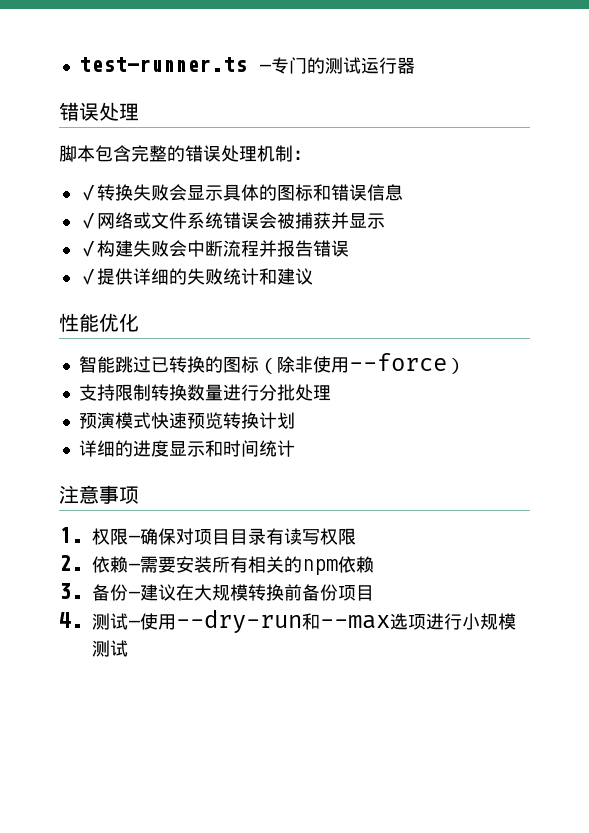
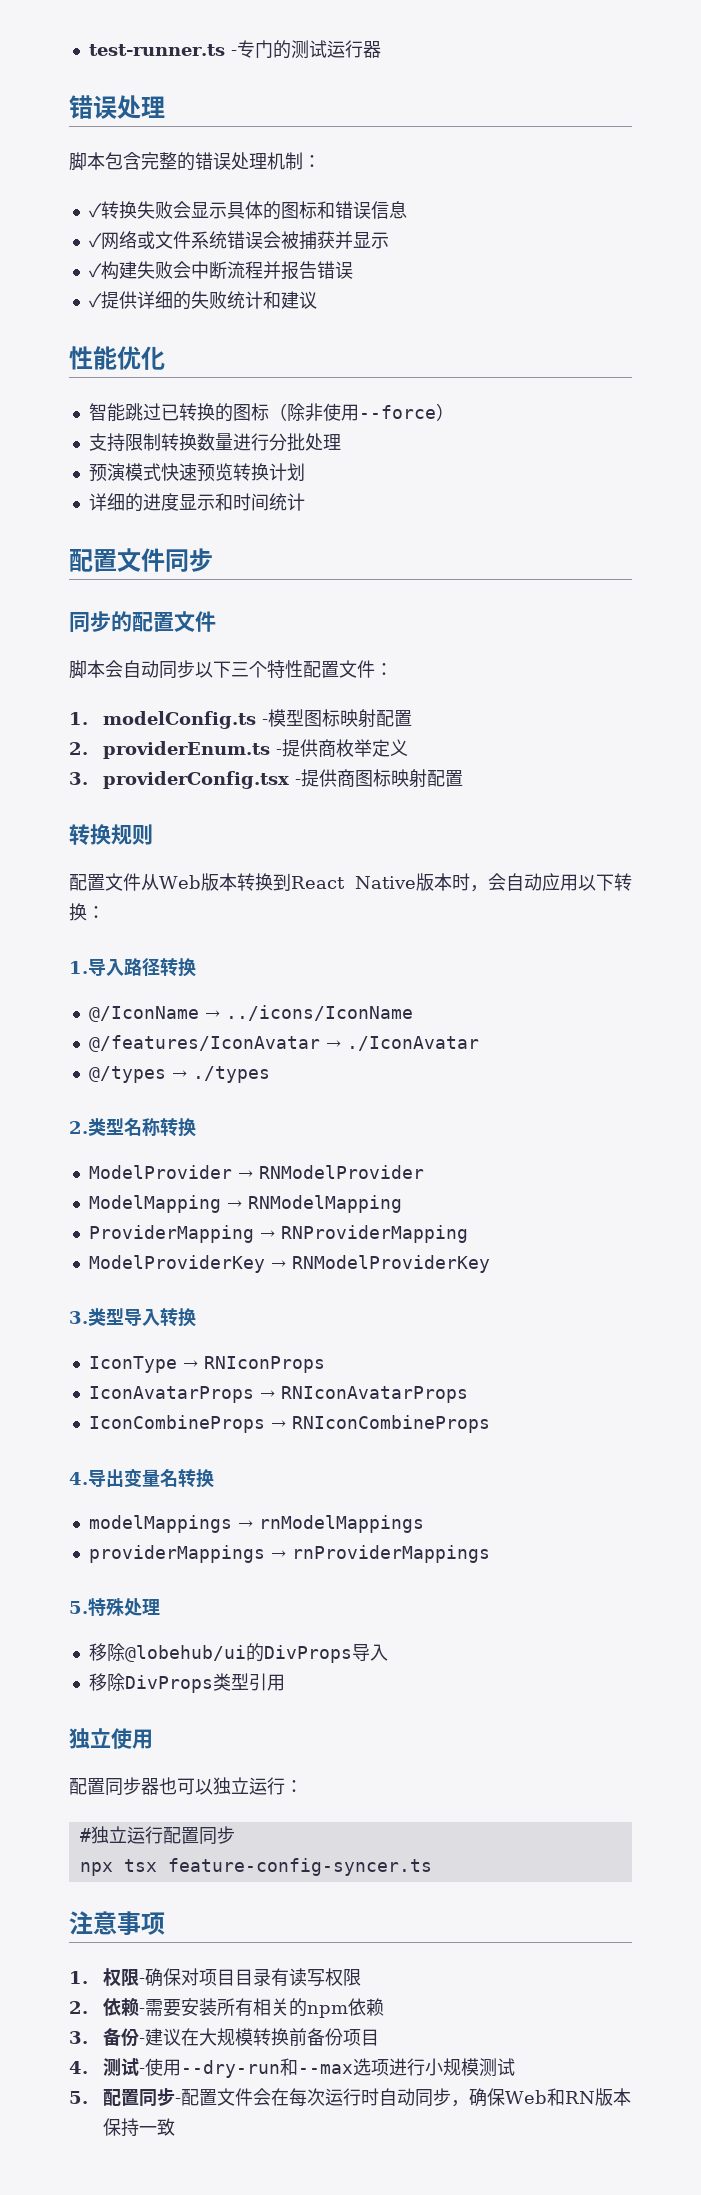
+ 配置文件同步
+ 同步的配置文件
+ 脚本会自动同步以下三个特性配置文件：
+ 1. modelConfig.ts -模型图标映射配置
+ 2. providerEnum.ts -提供商枚举定义
+ 3. providerConfig.tsx -提供商图标映射配置
+ 转换规则
+ 配置文件从Web版本转换到React Native版本时，会自动应用以下转换：
+ 1.导入路径转换
+ @/IconName → ../icons/IconName
+ @/features/IconAvatar → ./IconAvatar
+ @/types → ./types
+ 2.类型名称转换
+ ModelProvider → RNModelProvider
+ ModelMapping → RNModelMapping
+ ProviderMapping → RNProviderMapping
+ ModelProviderKey → RNModelProviderKey
+ 3.类型导入转换
+ IconType → RNIconProps
+ IconAvatarProps → RNIconAvatarProps
+ IconCombineProps → RNIconCombineProps
+ 4.导出变量名转换
+ modelMappings → rnModelMappings
+ providerMappings → rnProviderMappings
+ 5.特殊处理
+ 移除@lobehub/ui的DivProps导入
+ 移除DivProps类型引用
+ 独立使用
+ 配置同步器也可以独立运行：
+ #独立运行配置同步
+ npx tsx feature-config-syncer.ts
+ 5.配置同步-配置文件会在每次运行时自动同步，确保Web和RN版本保持一致

